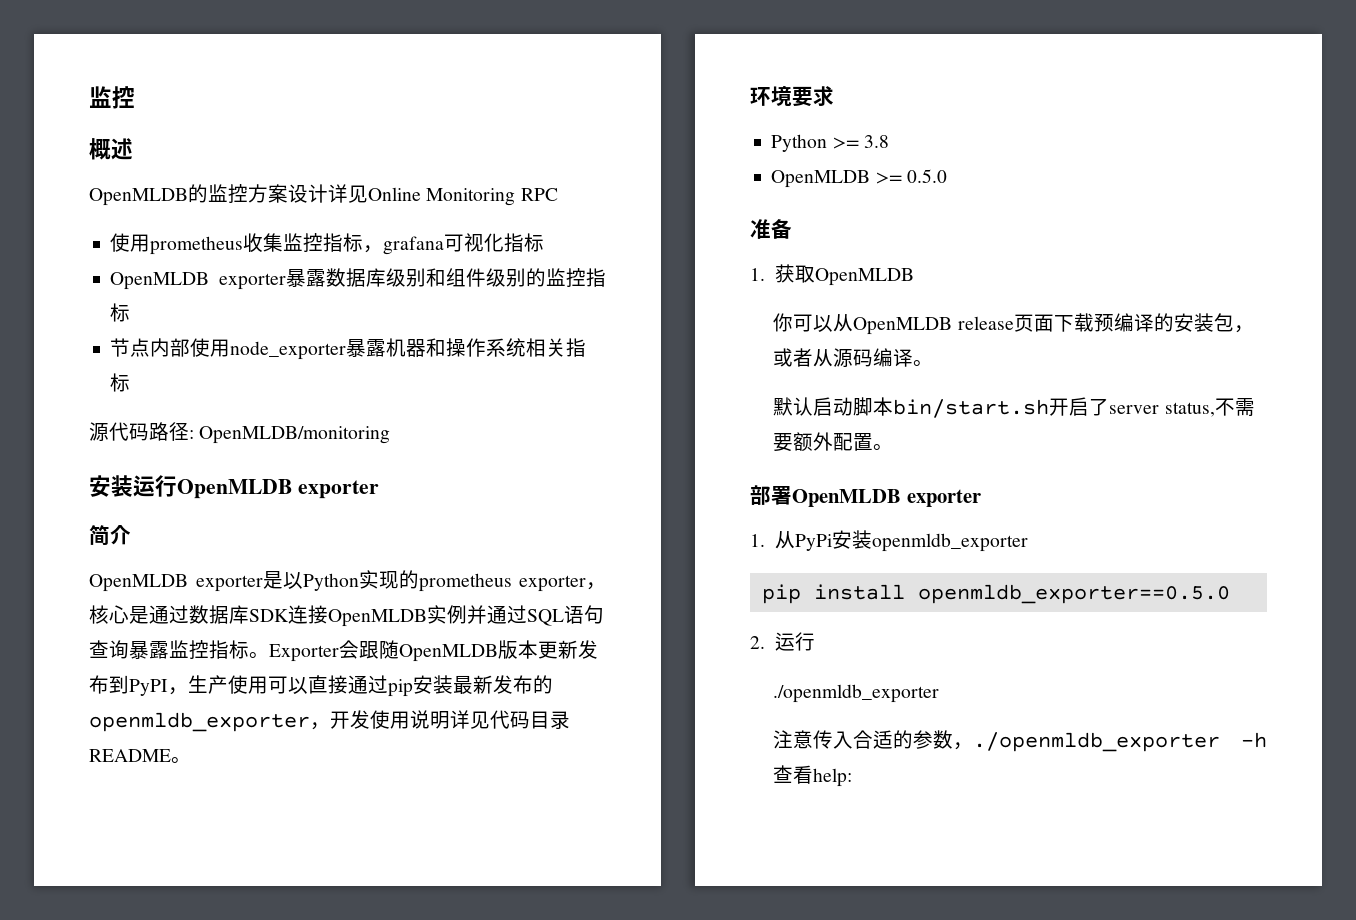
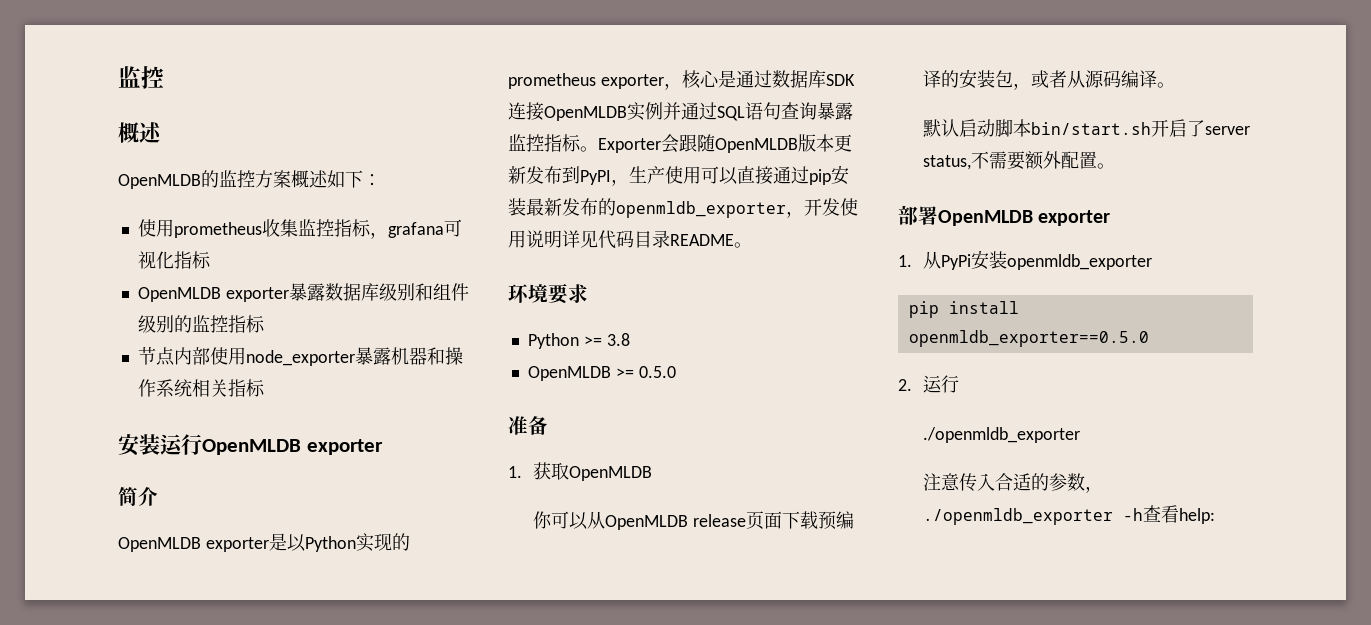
- OpenMLDB的监控方案设计详见Online Monitoring RPC
+ OpenMLDB的监控方案概述如下：
- 源代码路径: OpenMLDB/monitoring

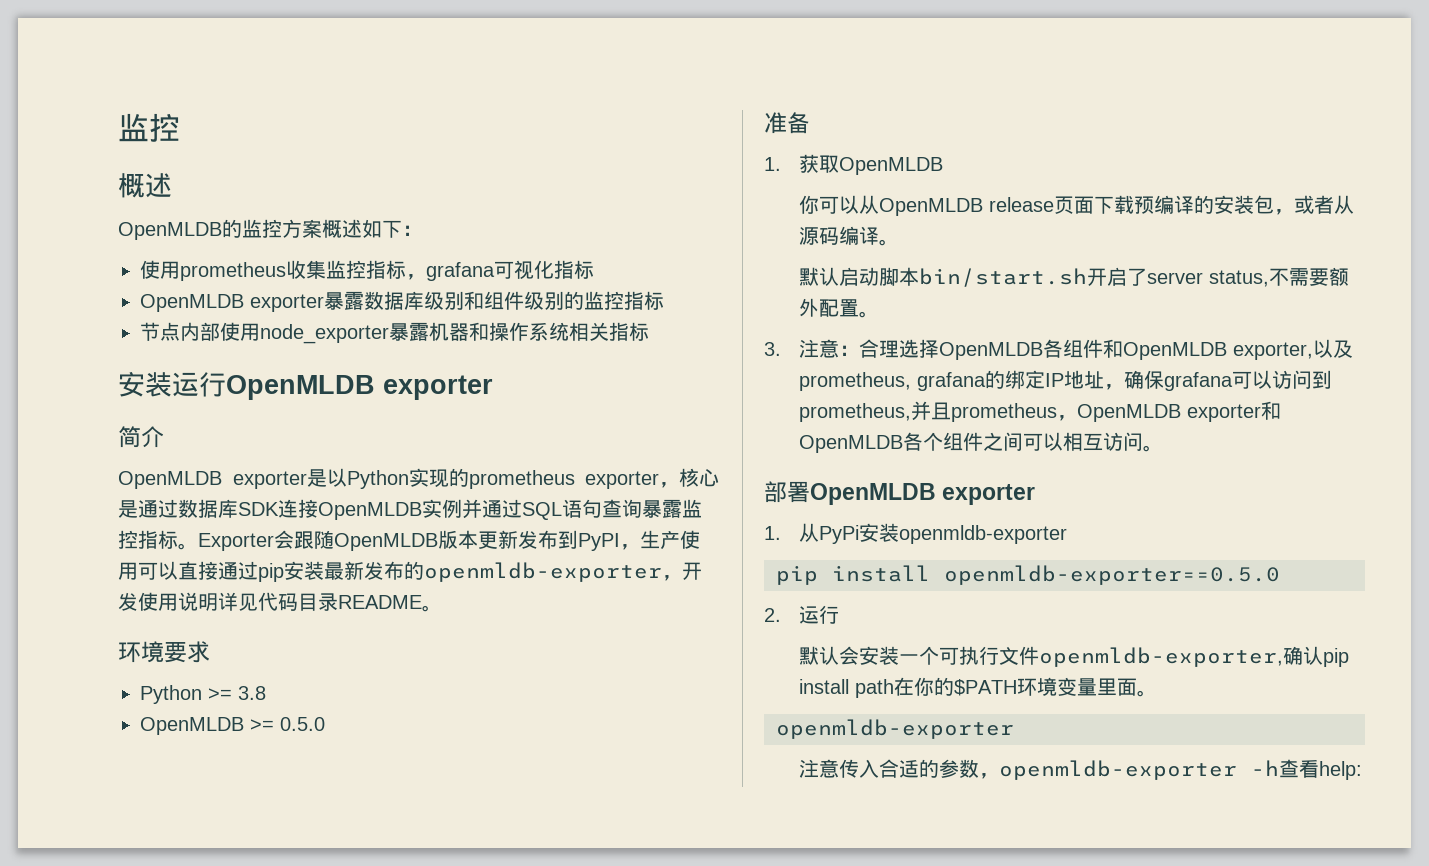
- Exporter会跟随OpenMLDB版本更新发布到PyPI，生产使用可以直接通过pip安装最新发布的openmldb_exporter，开发使用说明详见代码目录README。
+ Exporter会跟随OpenMLDB版本更新发布到PyPI，生产使用可以直接通过pip安装最新发布的openmldb-exporter，开发使用说明详见代码目录README。
+ 3.注意：合理选择OpenMLDB各组件和OpenMLDB exporter,以及prometheus, grafana的绑定IP地址，确保grafana可以访问到prometheus,并且prometheus，OpenMLDB exporter和OpenMLDB各个组件之间可以相互访问。
- 1.从PyPi安装openmldb_exporter
- pip install openmldb_exporter==0.5.0
+ 1.从PyPi安装openmldb-exporter
+ pip install openmldb-exporter==0.5.0
  2.运行
- ./openmldb_exporter
+ 默认会安装一个可执行文件openmldb-exporter,确认pip install path在你的$PATH环境变量里面。
+ openmldb-exporter
- 注意传入合适的参数，./openmldb_exporter -h查看help:
+ 注意传入合适的参数，openmldb-exporter -h查看help:

